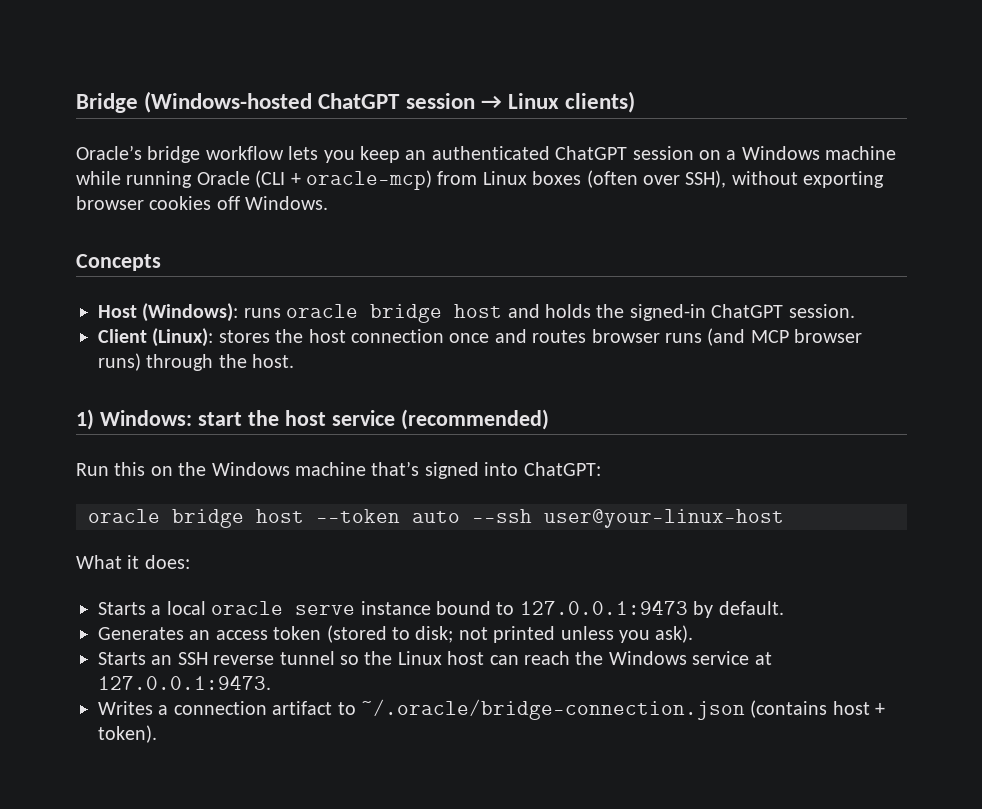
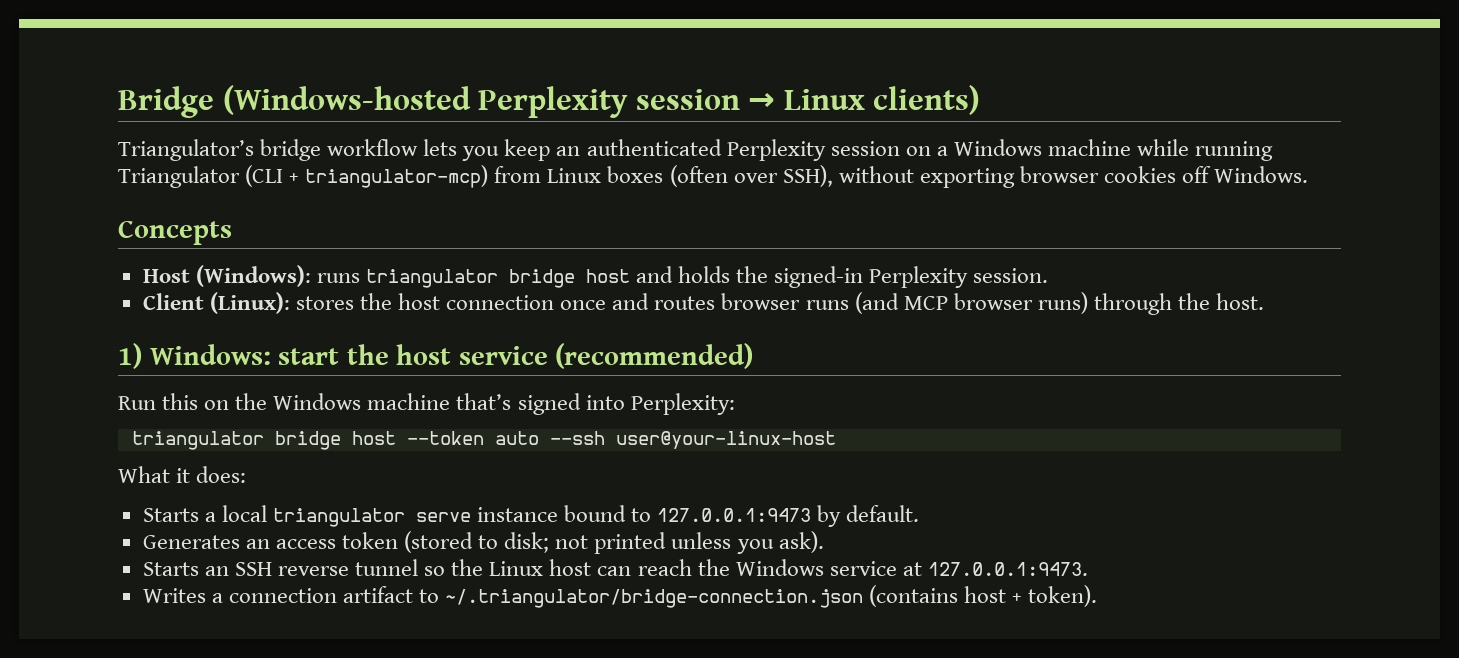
- Bridge (Windows-hosted ChatGPT session → Linux clients)
+ Bridge (Windows-hosted Perplexity session → Linux clients)
- Oracle’s bridge workflow lets you keep an authenticated ChatGPT session on a Windows machine while running Oracle (CLI + oracle-mcp) from Linux boxes (often over SSH), without exporting browser cookies off Windows.
+ Triangulator’s bridge workflow lets you keep an authenticated Perplexity session on a Windows machine while running Triangulator (CLI + triangulator-mcp) from Linux boxes (often over SSH), without exporting browser cookies off Windows.
- Host (Windows): runs oracle bridge host and holds the signed-in ChatGPT session.
+ Host (Windows): runs triangulator bridge host and holds the signed-in Perplexity session.
- Run this on the Windows machine that’s signed into ChatGPT:
- oracle bridge host --token auto --ssh user@your-linux-host
+ Run this on the Windows machine that’s signed into Perplexity:
+ triangulator bridge host --token auto --ssh user@your-linux-host
- Starts a local oracle serve instance bound to 127.0.0.1:9473 by default.
+ Starts a local triangulator serve instance bound to 127.0.0.1:9473 by default.
- Writes a connection artifact to ~/.oracle/bridge-connection.json (contains host + token).
+ Writes a connection artifact to ~/.triangulator/bridge-connection.json (contains host + token).

